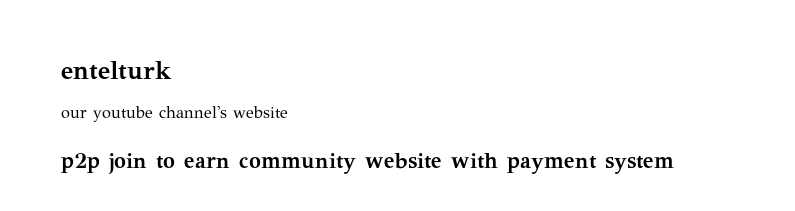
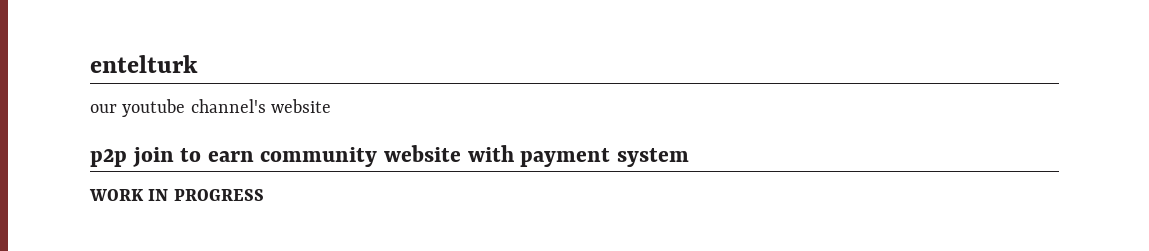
+ WORK IN PROGRESS

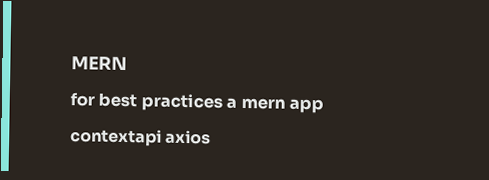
- entelturk
- our youtube channel's website
- p2p join to earn community website with payment system
- WORK IN PROGRESS
+ MERN
+ for best practices a mern app
+ contextapi axios

